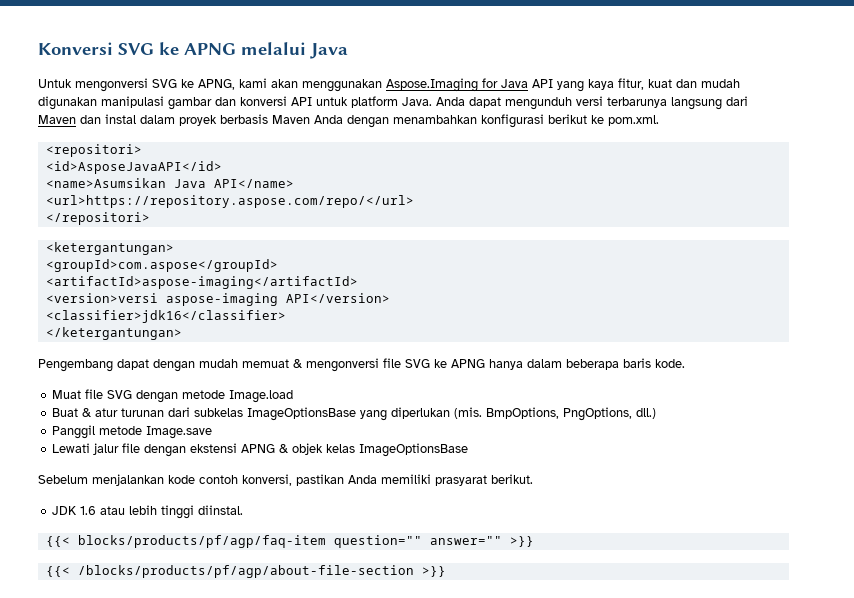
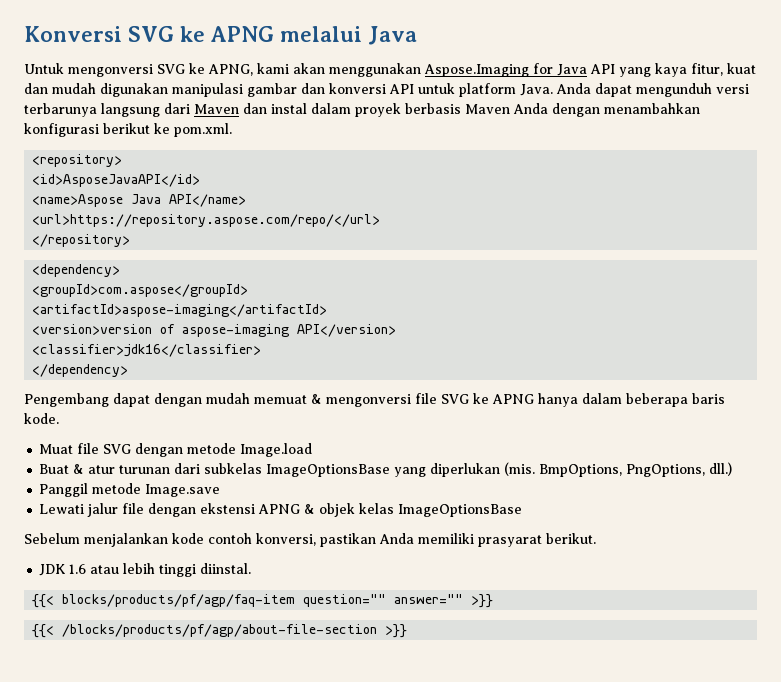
- <repositori>
+ <repository>
- <name>Asumsikan Java API</name>
+ <name>Aspose Java API</name>
- </repositori>
- <ketergantungan>
+ </repository>
+ <dependency>
- <version>versi aspose-imaging API</version>
+ <version>version of aspose-imaging API</version>
- </ketergantungan>
+ </dependency>

